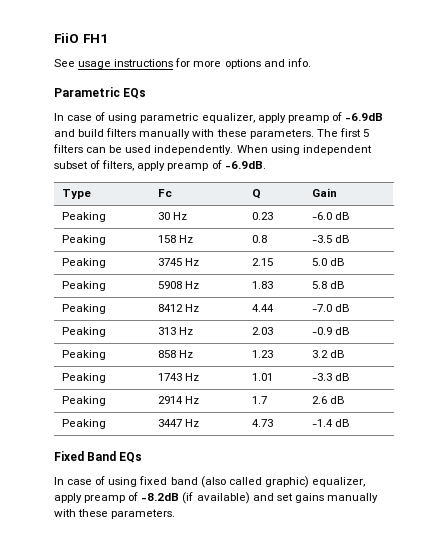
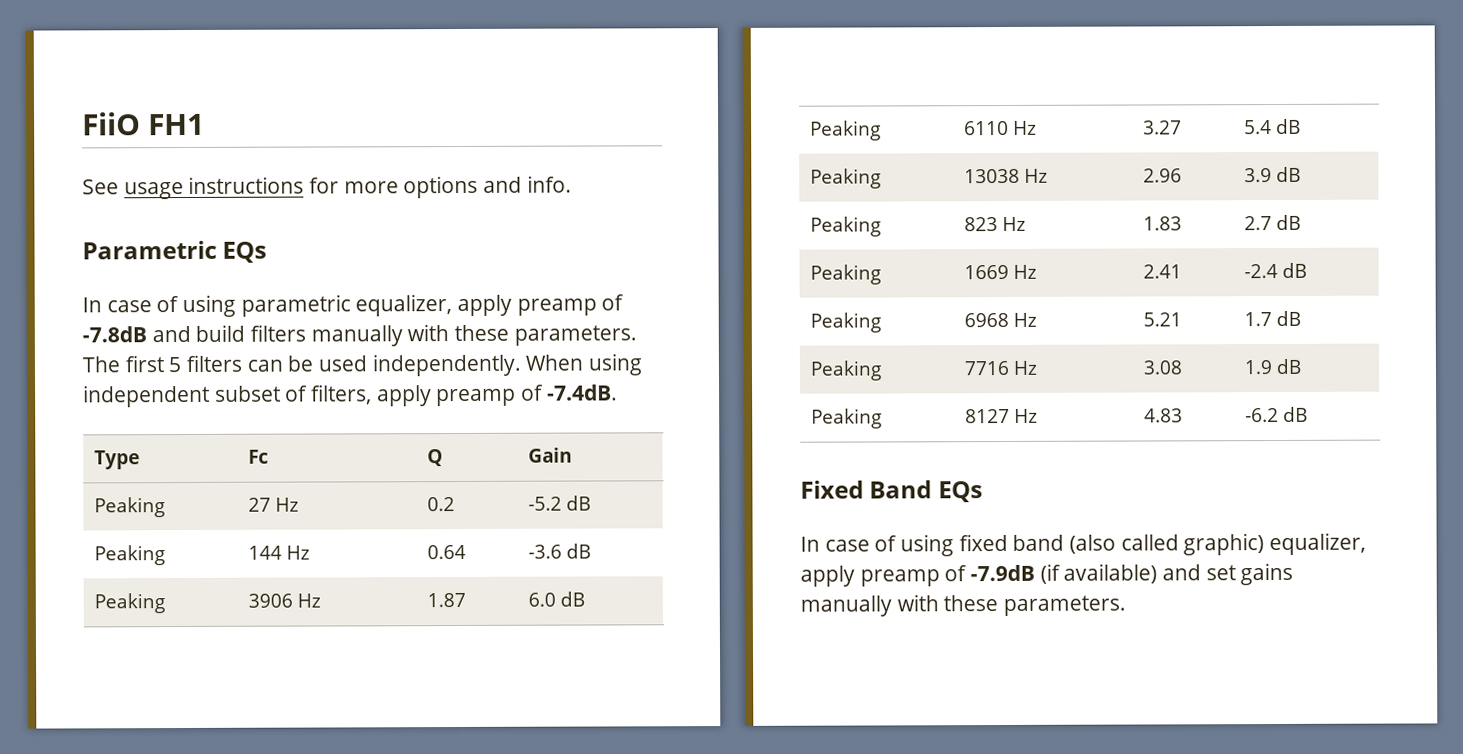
- In case of using parametric equalizer, apply preamp of -6.9dB and build filters manually with these parameters.
+ In case of using parametric equalizer, apply preamp of -7.8dB and build filters manually with these parameters.
- When using independent subset of filters, apply preamp of -6.9dB.
+ When using independent subset of filters, apply preamp of -7.4dB.
- Peaking | 30 Hz | 0.23 | -6.0 dB
- Peaking | 158 Hz | 0.8 | -3.5 dB
- Peaking | 3745 Hz | 2.15 | 5.0 dB
- Peaking | 5908 Hz | 1.83 | 5.8 dB
- Peaking | 8412 Hz | 4.44 | -7.0 dB
- Peaking | 313 Hz | 2.03 | -0.9 dB
- Peaking | 858 Hz | 1.23 | 3.2 dB
- Peaking | 1743 Hz | 1.01 | -3.3 dB
- Peaking | 2914 Hz | 1.7 | 2.6 dB
- Peaking | 3447 Hz | 4.73 | -1.4 dB
+ Peaking | 27 Hz | 0.2 | -5.2 dB
+ Peaking | 144 Hz | 0.64 | -3.6 dB
+ Peaking | 3906 Hz | 1.87 | 6.0 dB
+ Peaking | 6110 Hz | 3.27 | 5.4 dB
+ Peaking | 13038 Hz | 2.96 | 3.9 dB
+ Peaking | 823 Hz | 1.83 | 2.7 dB
+ Peaking | 1669 Hz | 2.41 | -2.4 dB
+ Peaking | 6968 Hz | 5.21 | 1.7 dB
+ Peaking | 7716 Hz | 3.08 | 1.9 dB
+ Peaking | 8127 Hz | 4.83 | -6.2 dB
- In case of using fixed band (also called graphic) equalizer, apply preamp of -8.2dB (if available) and set gains manually with these parameters.
+ In case of using fixed band (also called graphic) equalizer, apply preamp of -7.9dB (if available) and set gains manually with these parameters.

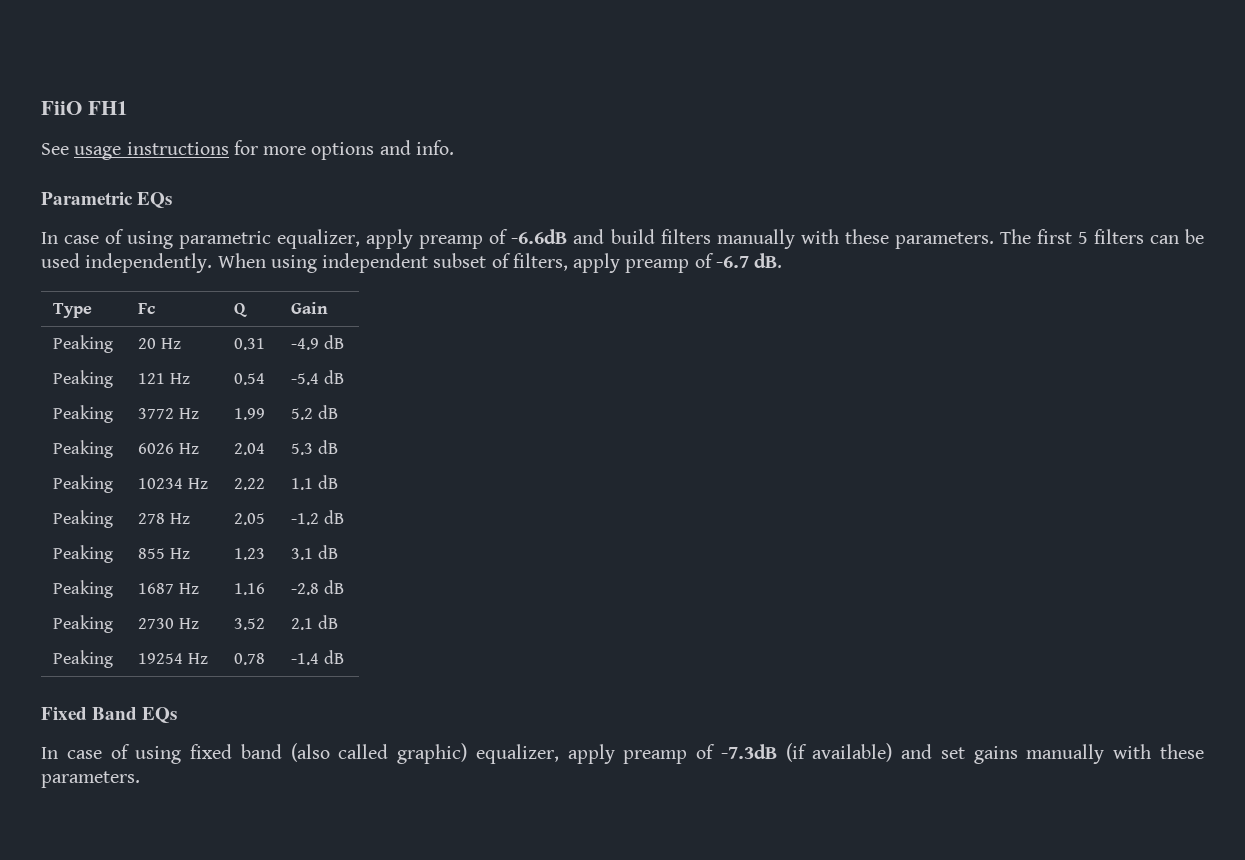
- In case of using parametric equalizer, apply preamp of -7.8dB and build filters manually with these parameters.
+ In case of using parametric equalizer, apply preamp of -6.6dB and build filters manually with these parameters.
- When using independent subset of filters, apply preamp of -7.4dB.
+ When using independent subset of filters, apply preamp of -6.7 dB.
- Peaking | 27 Hz | 0.2 | -5.2 dB
- Peaking | 144 Hz | 0.64 | -3.6 dB
- Peaking | 3906 Hz | 1.87 | 6.0 dB
- Peaking | 6110 Hz | 3.27 | 5.4 dB
- Peaking | 13038 Hz | 2.96 | 3.9 dB
- Peaking | 823 Hz | 1.83 | 2.7 dB
- Peaking | 1669 Hz | 2.41 | -2.4 dB
- Peaking | 6968 Hz | 5.21 | 1.7 dB
- Peaking | 7716 Hz | 3.08 | 1.9 dB
- Peaking | 8127 Hz | 4.83 | -6.2 dB
+ Peaking | 20 Hz | 0.31 | -4.9 dB
+ Peaking | 121 Hz | 0.54 | -5.4 dB
+ Peaking | 3772 Hz | 1.99 | 5.2 dB
+ Peaking | 6026 Hz | 2.04 | 5.3 dB
+ Peaking | 10234 Hz | 2.22 | 1.1 dB
+ Peaking | 278 Hz | 2.05 | -1.2 dB
+ Peaking | 855 Hz | 1.23 | 3.1 dB
+ Peaking | 1687 Hz | 1.16 | -2.8 dB
+ Peaking | 2730 Hz | 3.52 | 2.1 dB
+ Peaking | 19254 Hz | 0.78 | -1.4 dB
- In case of using fixed band (also called graphic) equalizer, apply preamp of -7.9dB (if available) and set gains manually with these parameters.
+ In case of using fixed band (also called graphic) equalizer, apply preamp of -7.3dB (if available) and set gains manually with these parameters.

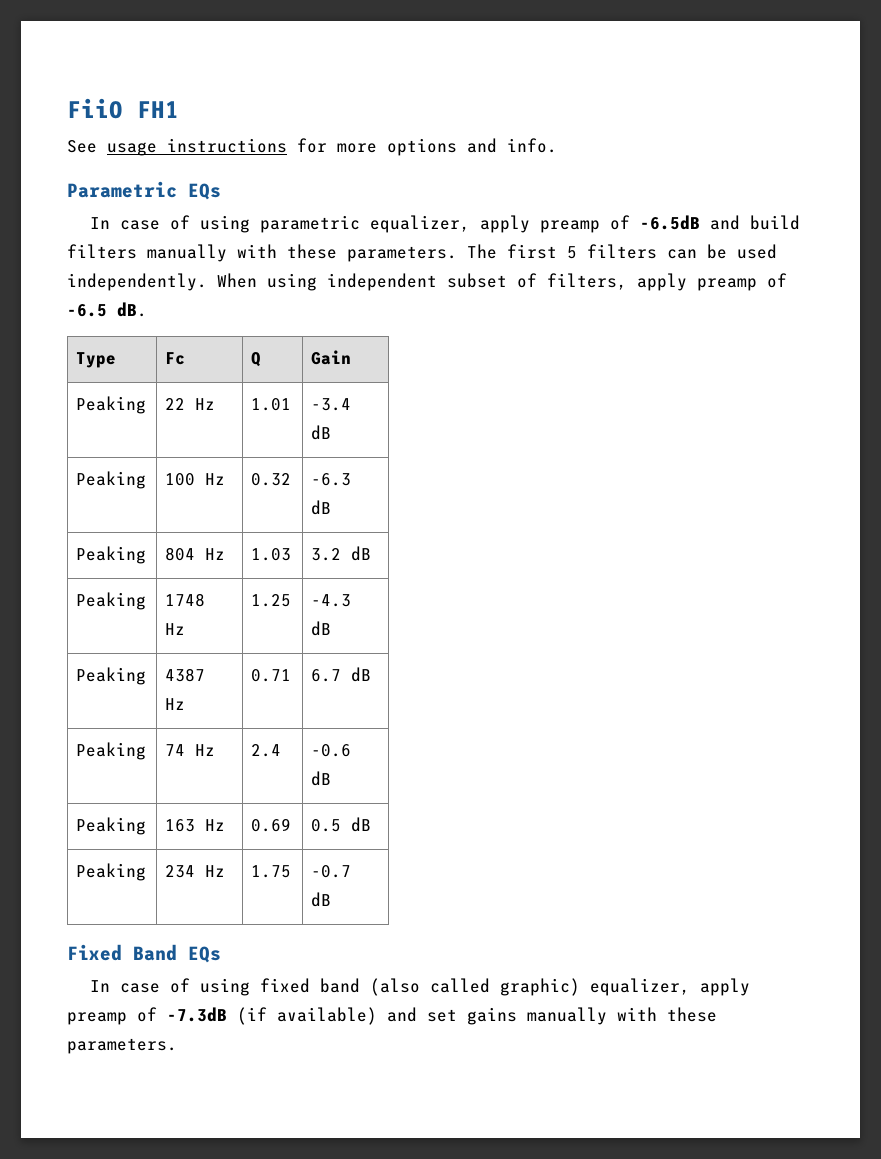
- In case of using parametric equalizer, apply preamp of -6.6dB and build filters manually with these parameters.
+ In case of using parametric equalizer, apply preamp of -6.5dB and build filters manually with these parameters.
- When using independent subset of filters, apply preamp of -6.7 dB.
+ When using independent subset of filters, apply preamp of -6.5 dB.
- Peaking | 20 Hz | 0.31 | -4.9 dB
- Peaking | 121 Hz | 0.54 | -5.4 dB
- Peaking | 3772 Hz | 1.99 | 5.2 dB
- Peaking | 6026 Hz | 2.04 | 5.3 dB
- Peaking | 10234 Hz | 2.22 | 1.1 dB
- Peaking | 278 Hz | 2.05 | -1.2 dB
- Peaking | 855 Hz | 1.23 | 3.1 dB
- Peaking | 1687 Hz | 1.16 | -2.8 dB
- Peaking | 2730 Hz | 3.52 | 2.1 dB
- Peaking | 19254 Hz | 0.78 | -1.4 dB
+ Peaking | 22 Hz | 1.01 | -3.4 dB
+ Peaking | 100 Hz | 0.32 | -6.3 dB
+ Peaking | 804 Hz | 1.03 | 3.2 dB
+ Peaking | 1748 Hz | 1.25 | -4.3 dB
+ Peaking | 4387 Hz | 0.71 | 6.7 dB
+ Peaking | 74 Hz | 2.4 | -0.6 dB
+ Peaking | 163 Hz | 0.69 | 0.5 dB
+ Peaking | 234 Hz | 1.75 | -0.7 dB

